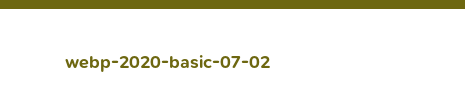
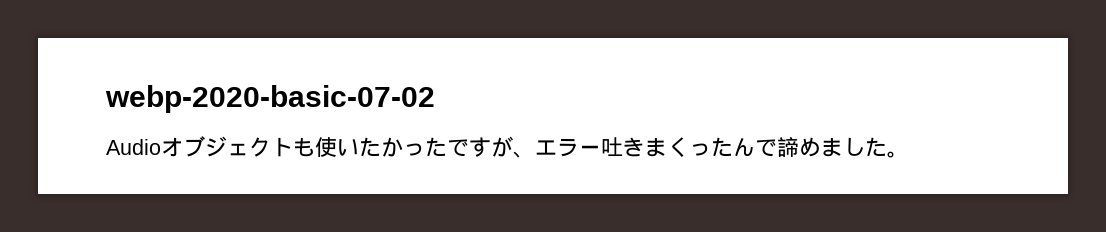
+ Audioオブジェクトも使いたかったですが、エラー吐きまくったんで諦めました。

